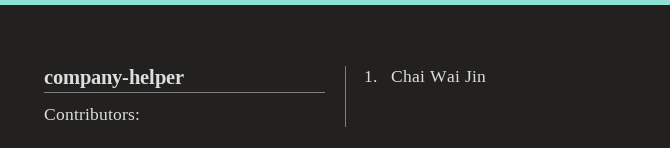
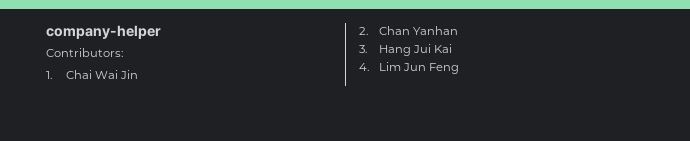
+ 2. Chan Yanhan
+ 3. Hang Jui Kai
+ 4. Lim Jun Feng

